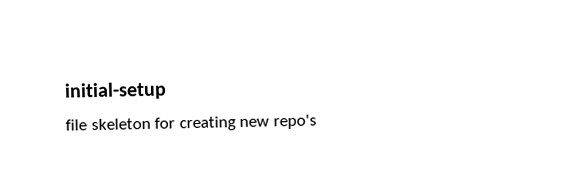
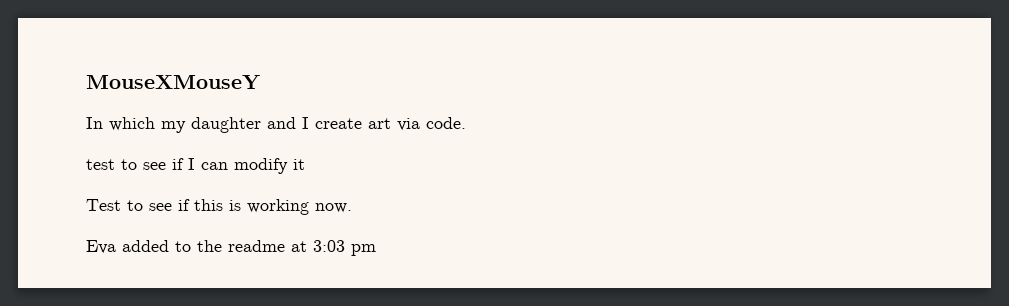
- initial-setup
- file skeleton for creating new repo's
+ MouseXMouseY
+ In which my daughter and I create art via code.
+ test to see if I can modify it
+ Test to see if this is working now.
+ Eva added to the readme at 3:03 pm

